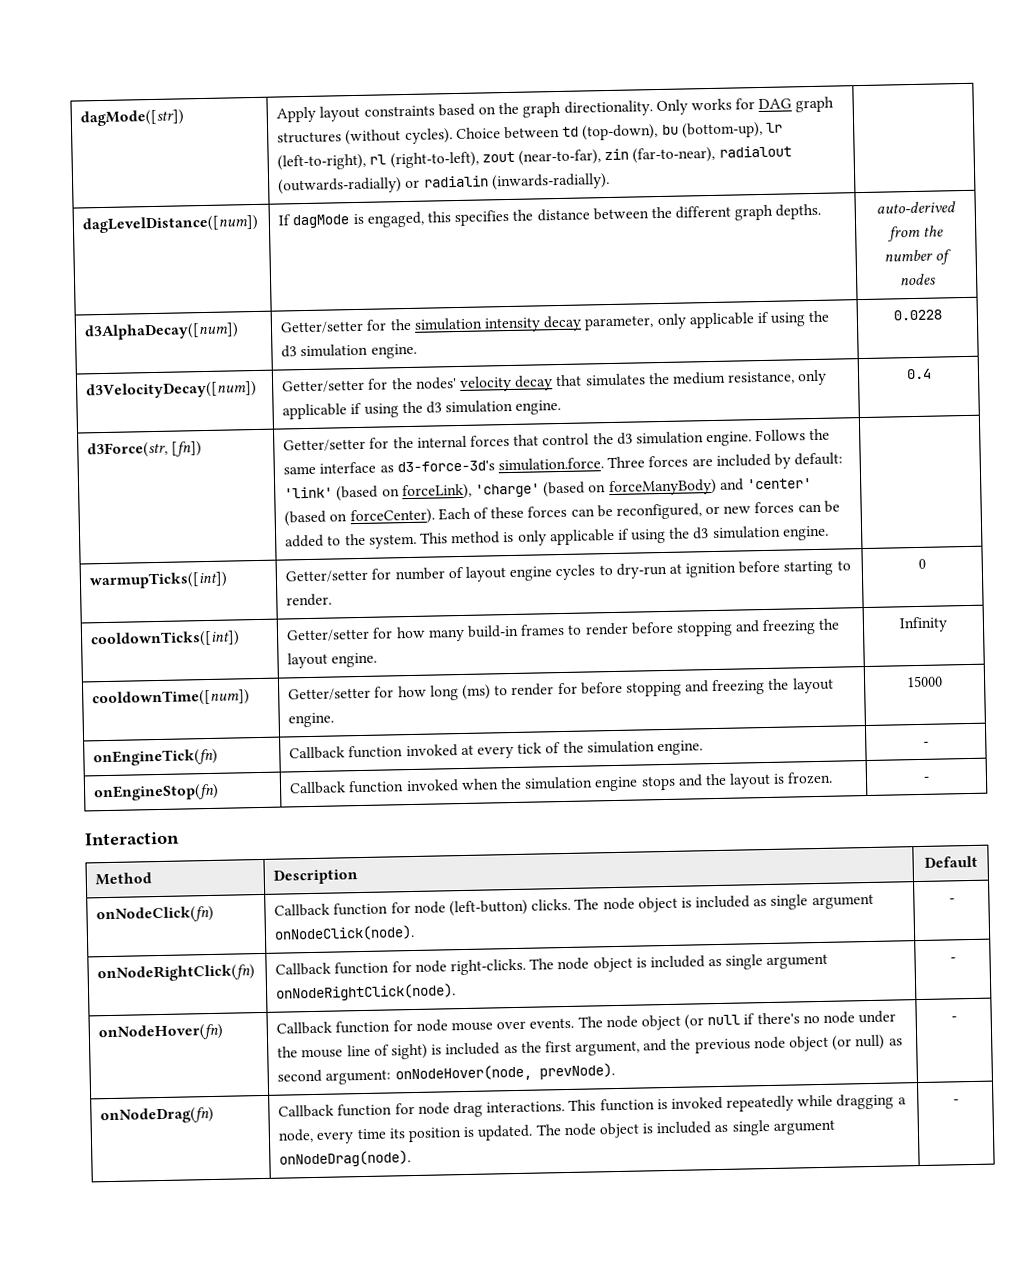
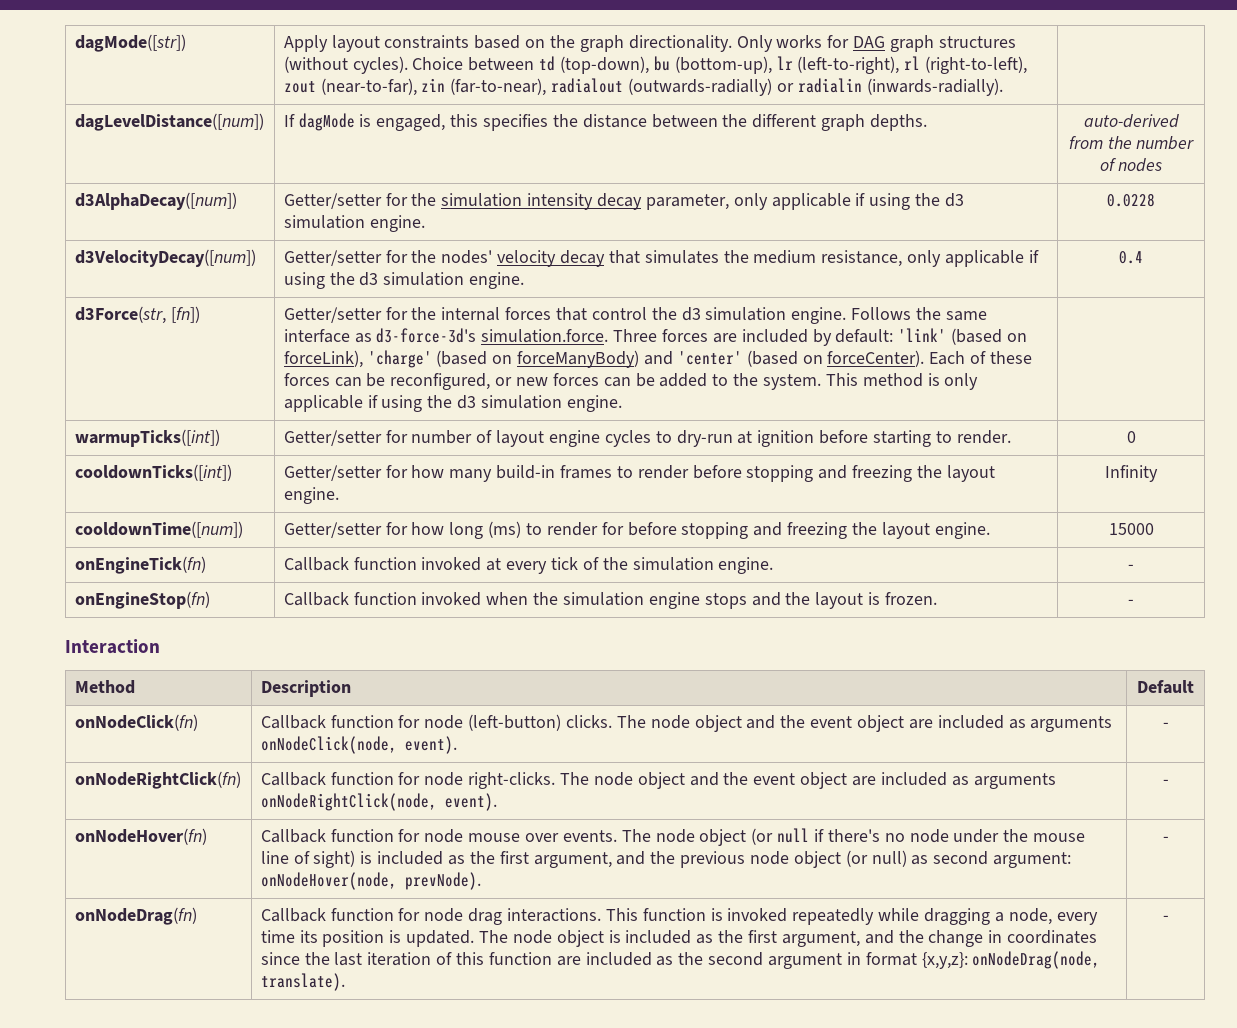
- onNodeClick(fn) | Callback function for node (left-button) clicks. The node object is included as single argument onNodeClick(node). | -
+ onNodeClick(fn) | Callback function for node (left-button) clicks. The node object and the event object are included as arguments onNodeClick(node, event). | -
- onNodeRightClick(fn) | Callback function for node right-clicks. The node object is included as single argument onNodeRightClick(node). | -
+ onNodeRightClick(fn) | Callback function for node right-clicks. The node object and the event object are included as arguments onNodeRightClick(node, event). | -
- The node object is included as single argument onNodeDrag(node).
+ The node object is included as the first argument, and the change in coordinates since the last iteration of this function are included as the second argument in format {x,y,z}: onNodeDrag(node, translate).

